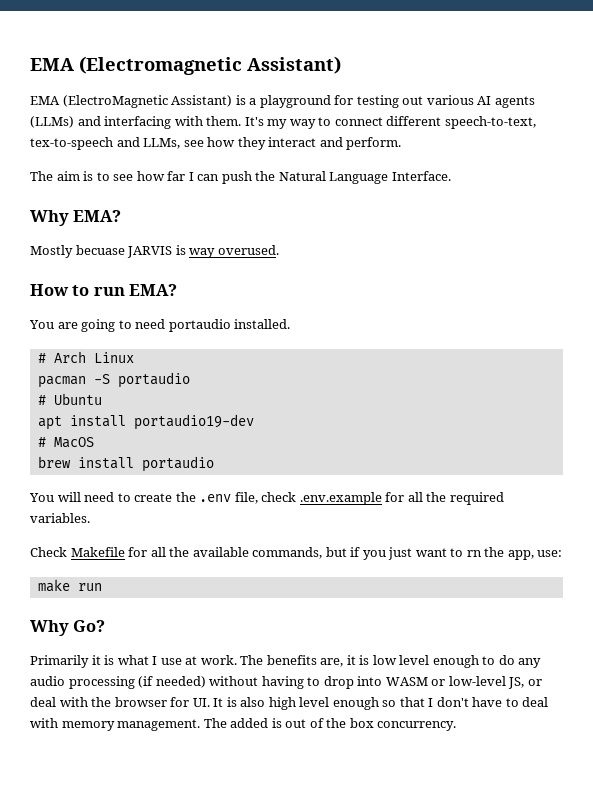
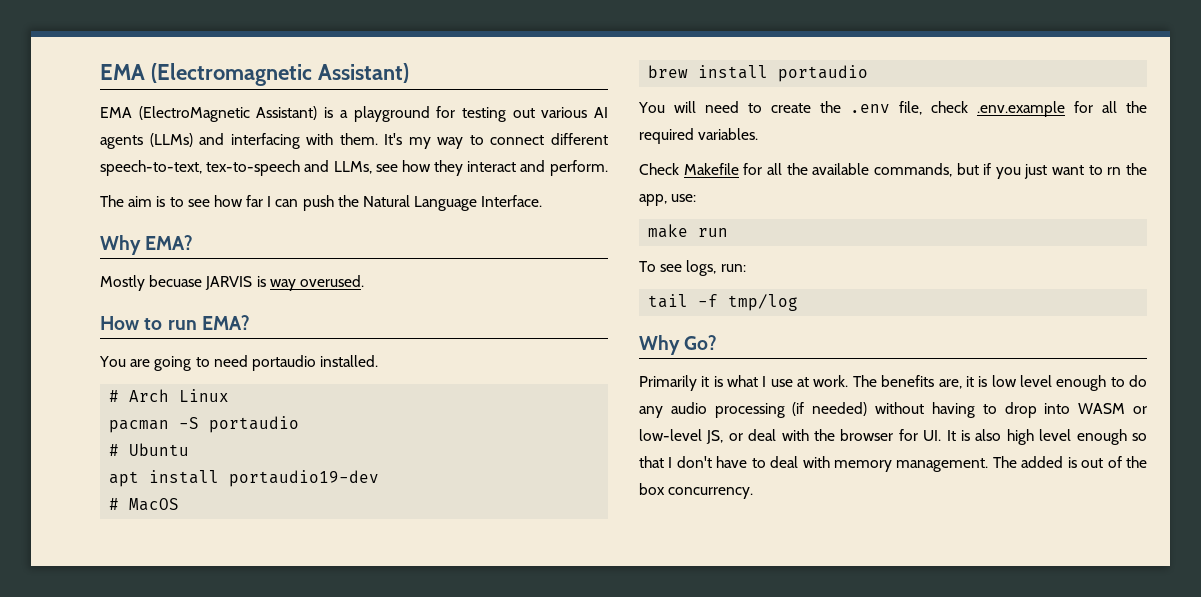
+ To see logs, run:
+ tail -f tmp/log

